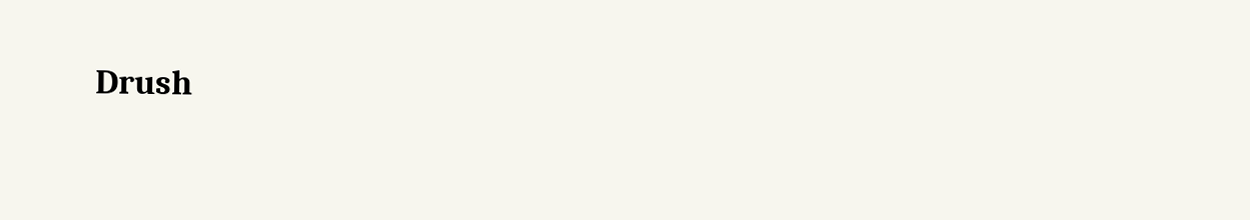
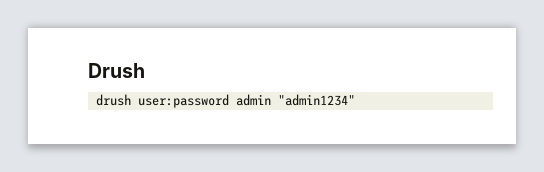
+ drush user:password admin "admin1234"

